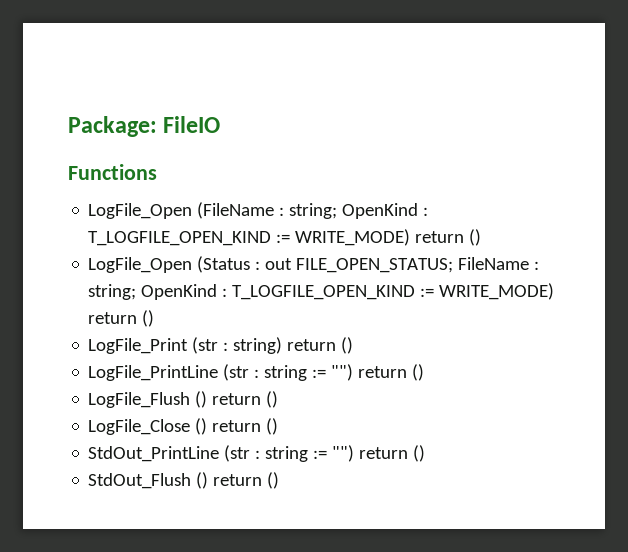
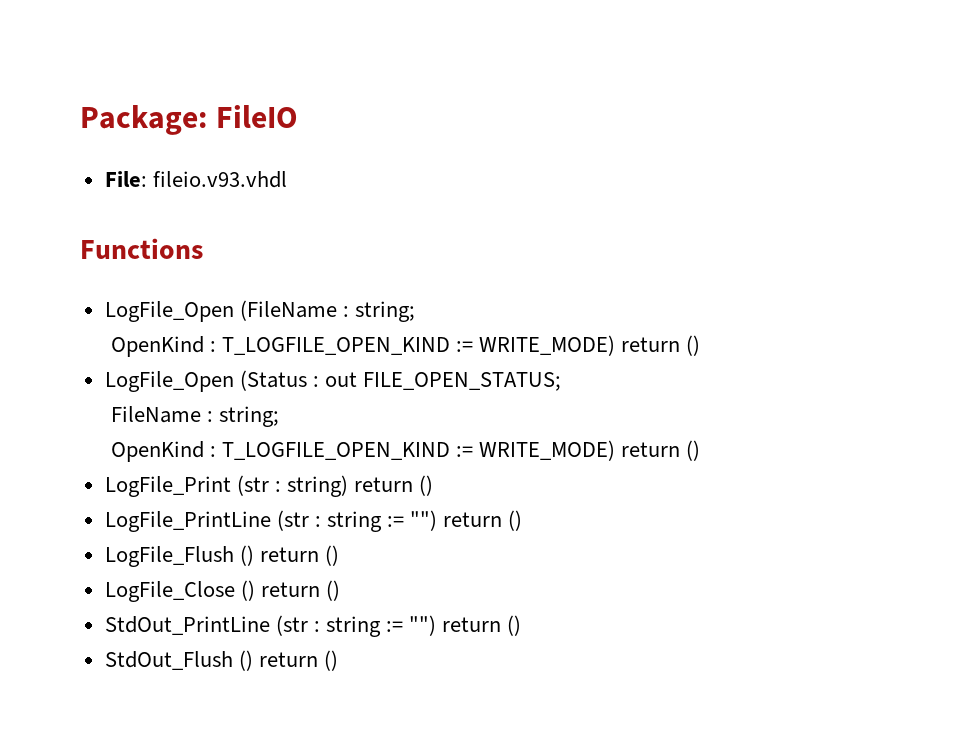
+ File: fileio.v93.vhdl
- LogFile_Open (FileName : string; OpenKind : T_LOGFILE_OPEN_KIND := WRITE_MODE) return ()
+ LogFile_Open (FileName : string;
+ OpenKind : T_LOGFILE_OPEN_KIND := WRITE_MODE) return ()
- LogFile_Open (Status : out FILE_OPEN_STATUS; FileName : string; OpenKind : T_LOGFILE_OPEN_KIND := WRITE_MODE) return ()
+ LogFile_Open (Status : out FILE_OPEN_STATUS;
+ FileName : string;
+ OpenKind : T_LOGFILE_OPEN_KIND := WRITE_MODE) return ()

